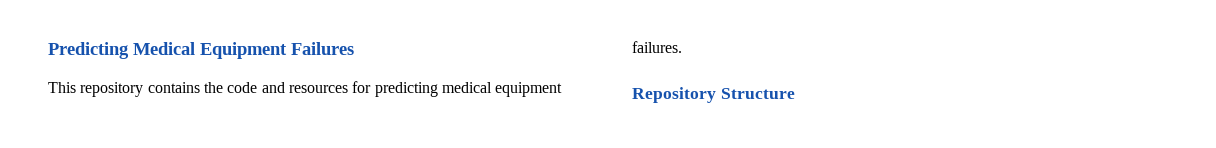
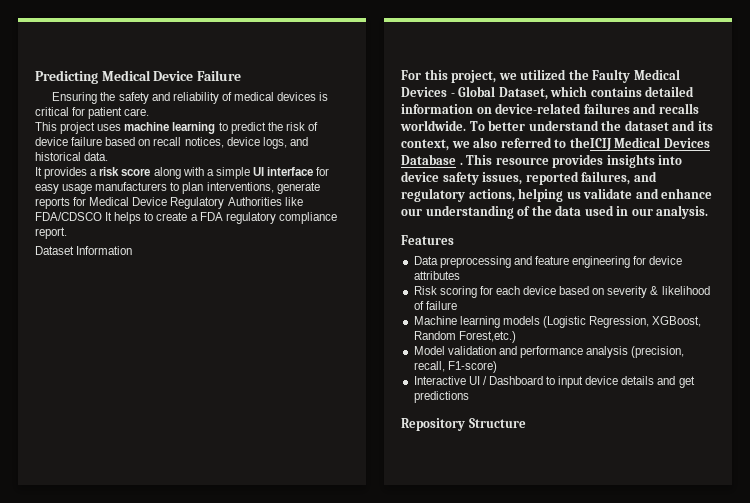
- Predicting Medical Equipment Failures
- This repository contains the code and resources for predicting medical equipment failures.
+ Predicting Medical Device Failure
+ Ensuring the safety and reliability of medical devices is critical for patient care.
+ This project uses machine learning to predict the risk of device failure based on recall notices, device logs, and historical data.
+ It provides a risk score along with a simple UI interface for easy usage manufacturers to plan interventions, generate reports for Medical Device Regulatory Authorities like FDA/CDSCO It helps to create a FDA regulatory compliance report.
+ Dataset Information
+ For this project, we utilized the Faulty Medical Devices - Global Dataset, which contains detailed information on device-related failures and recalls worldwide. To better understand the dataset and its context, we also referred to theICIJ Medical Devices Database . This resource provides insights into device safety issues, reported failures, and regulatory actions, helping us validate and enhance our understanding of the data used in our analysis.
+ Features
+ Data preprocessing and feature engineering for device attributes
+ Risk scoring for each device based on severity & likelihood of failure
+ Machine learning models (Logistic Regression, XGBoost, Random Forest,etc.)
+ Model validation and performance analysis (precision, recall, F1-score)
+ Interactive UI / Dashboard to input device details and get predictions

